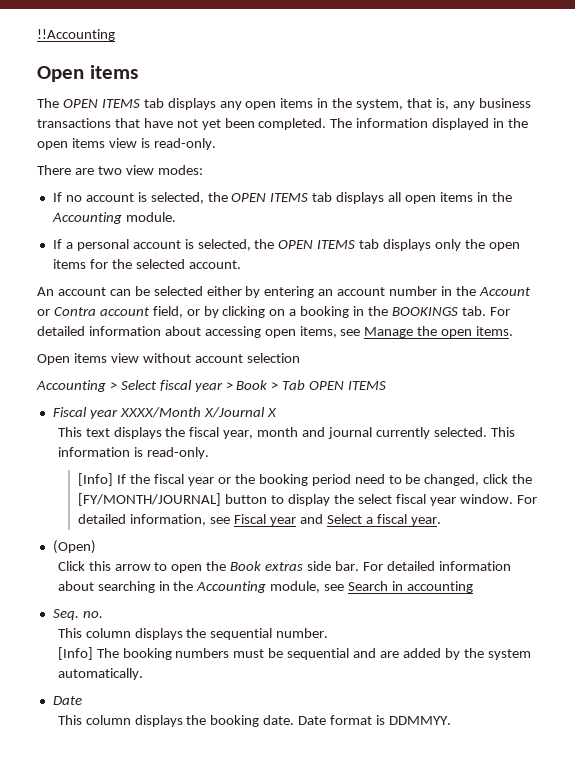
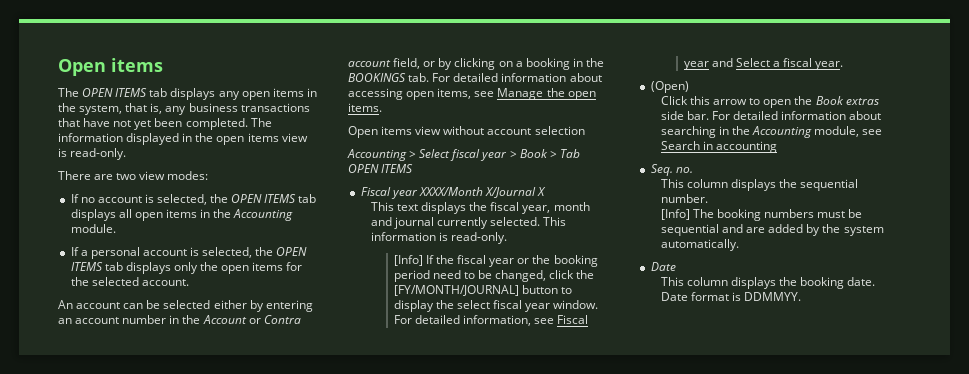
- !!Accounting

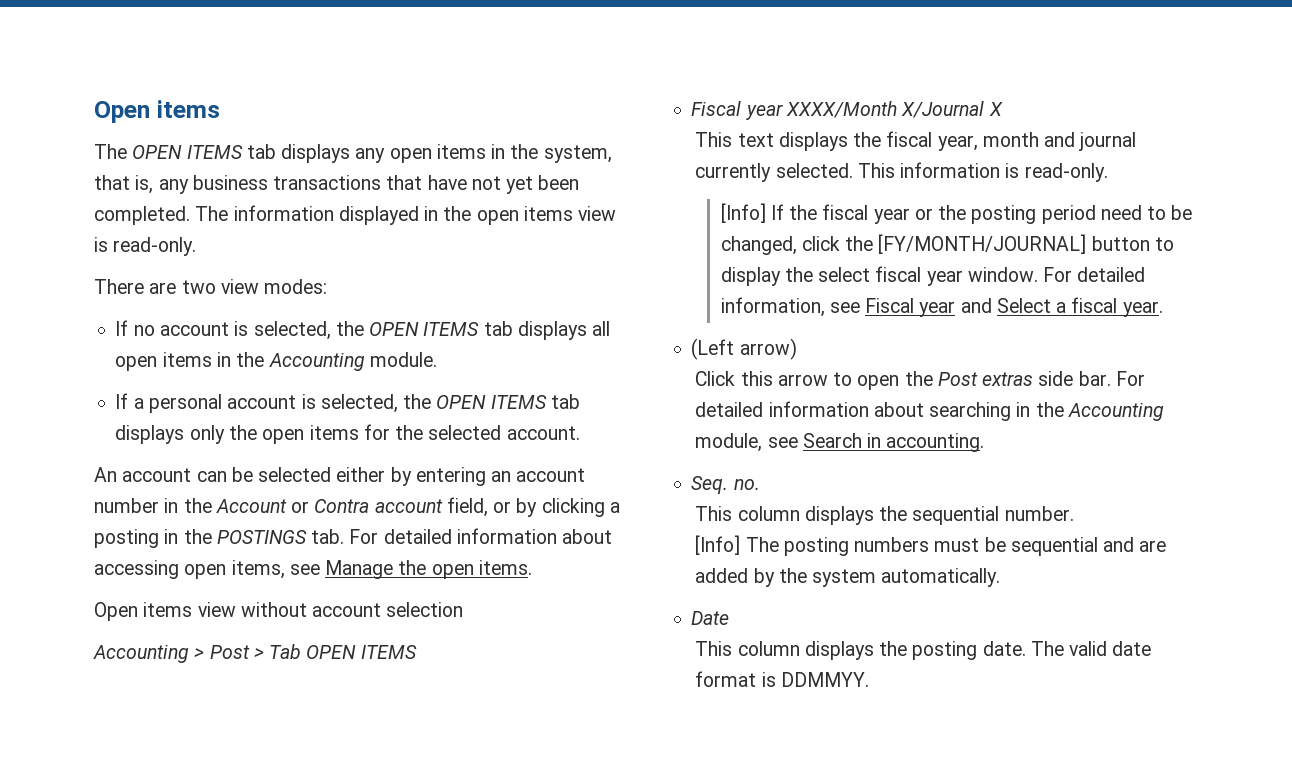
- An account can be selected either by entering an account number in the Account or Contra account field, or by clicking on a booking in the BOOKINGS tab. For detailed information about accessing open items, see Manage the open items.
+ An account can be selected either by entering an account number in the Account or Contra account field, or by clicking a posting in the POSTINGS tab. For detailed information about accessing open items, see Manage the open items.
- Accounting > Select fiscal year > Book > Tab OPEN ITEMS
+ Accounting > Post > Tab OPEN ITEMS
- [Info] If the fiscal year or the booking period need to be changed, click the [FY/MONTH/JOURNAL] button to display the select fiscal year window.
+ [Info] If the fiscal year or the posting period need to be changed, click the [FY/MONTH/JOURNAL] button to display the select fiscal year window.
- (Open)
+ (Left arrow)
- Click this arrow to open the Book extras side bar.
+ Click this arrow to open the Post extras side bar.
- For detailed information about searching in the Accounting module, see Search in accounting
+ For detailed information about searching in the Accounting module, see Search in accounting.
- [Info] The booking numbers must be sequential and are added by the system automatically.
+ [Info] The posting numbers must be sequential and are added by the system automatically.
- This column displays the booking date. Date format is DDMMYY.
+ This column displays the posting date. The valid date format is DDMMYY.

